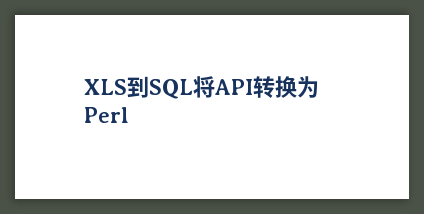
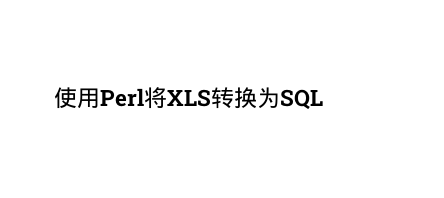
- XLS到SQL将API转换为Perl
+ 使用Perl将XLS转换为SQL

